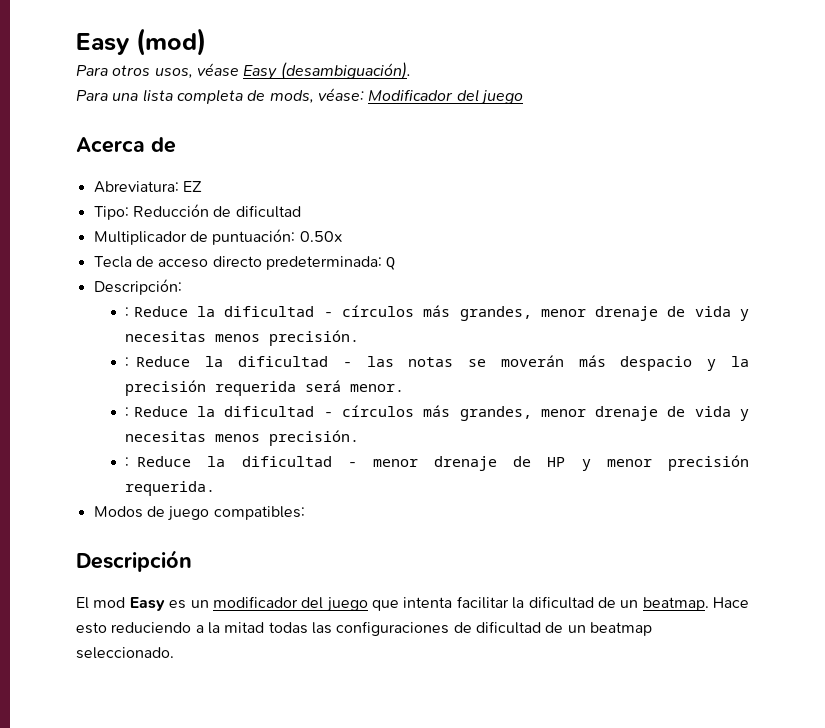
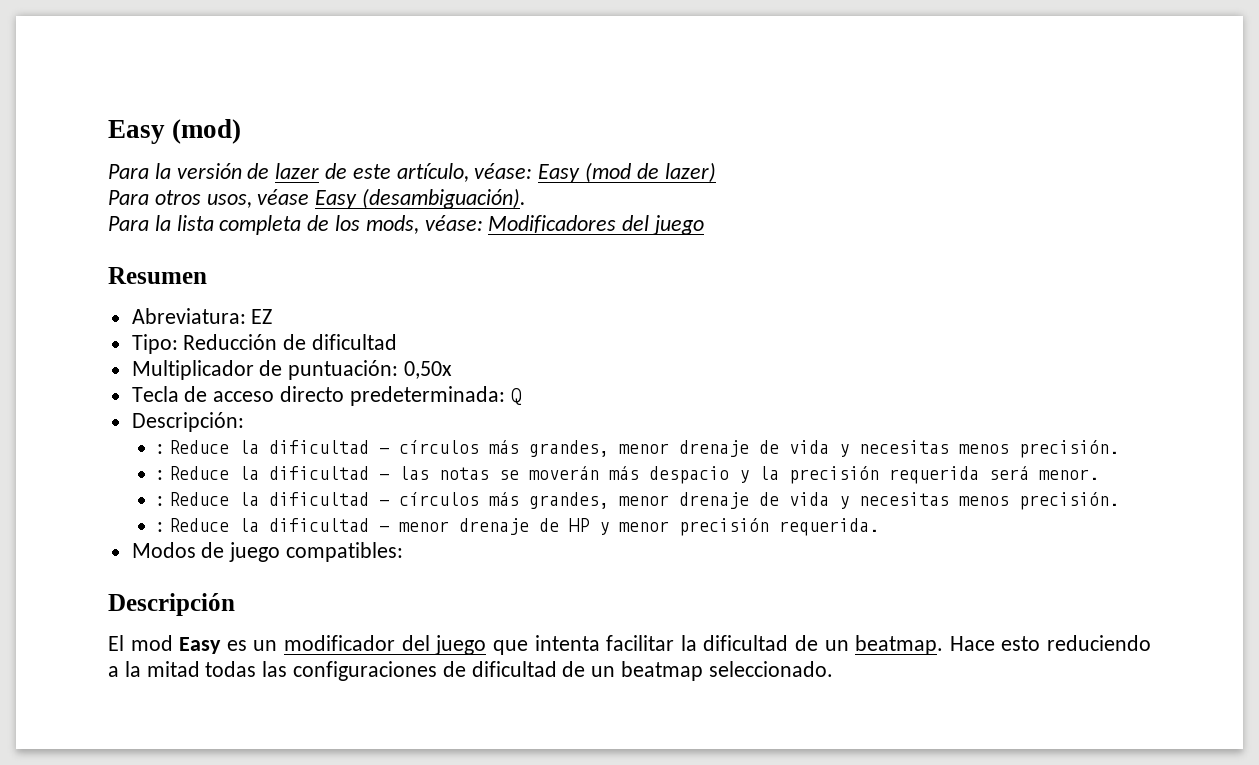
+ Para la versión de lazer de este artículo, véase: Easy (mod de lazer)
- Para una lista completa de mods, véase: Modificador del juego
+ Para la lista completa de los mods, véase: Modificadores del juego
- Acerca de
+ Resumen
- Multiplicador de puntuación: 0.50x
+ Multiplicador de puntuación: 0,50x

